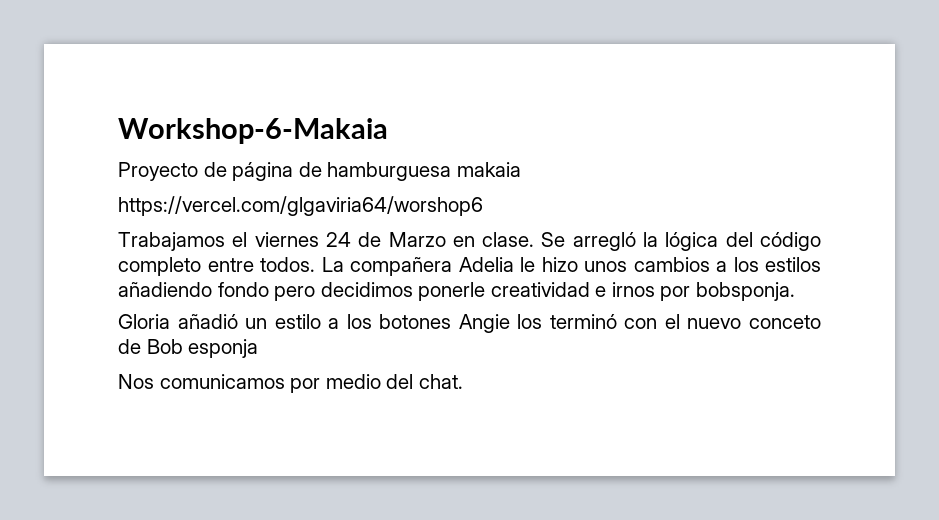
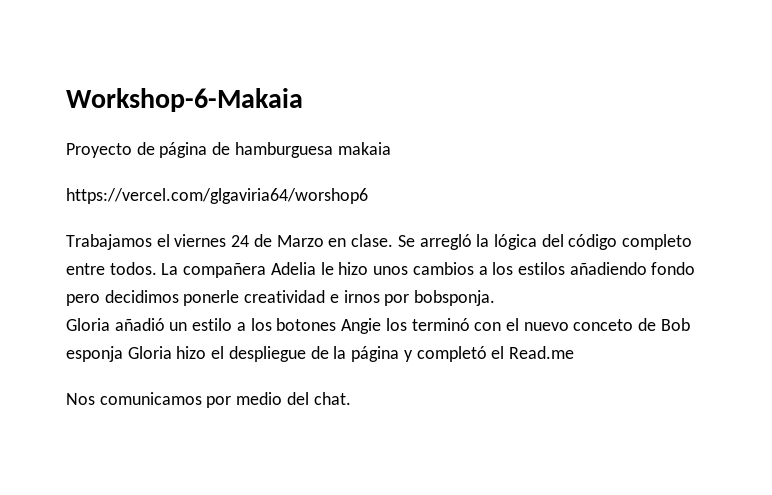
- Gloria añadió un estilo a los botones Angie los terminó con el nuevo conceto de Bob esponja
+ Gloria añadió un estilo a los botones Angie los terminó con el nuevo conceto de Bob esponja Gloria hizo el despliegue de la página y completó el Read.me

